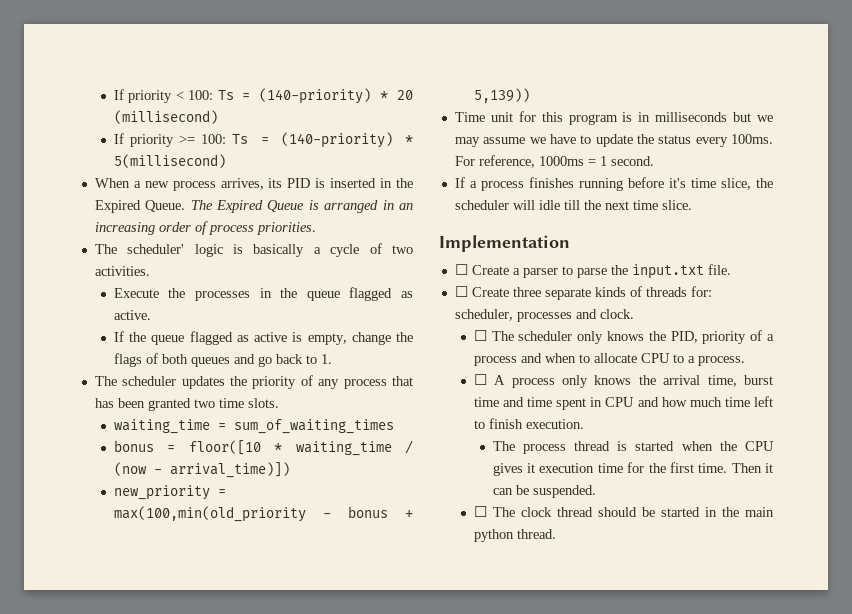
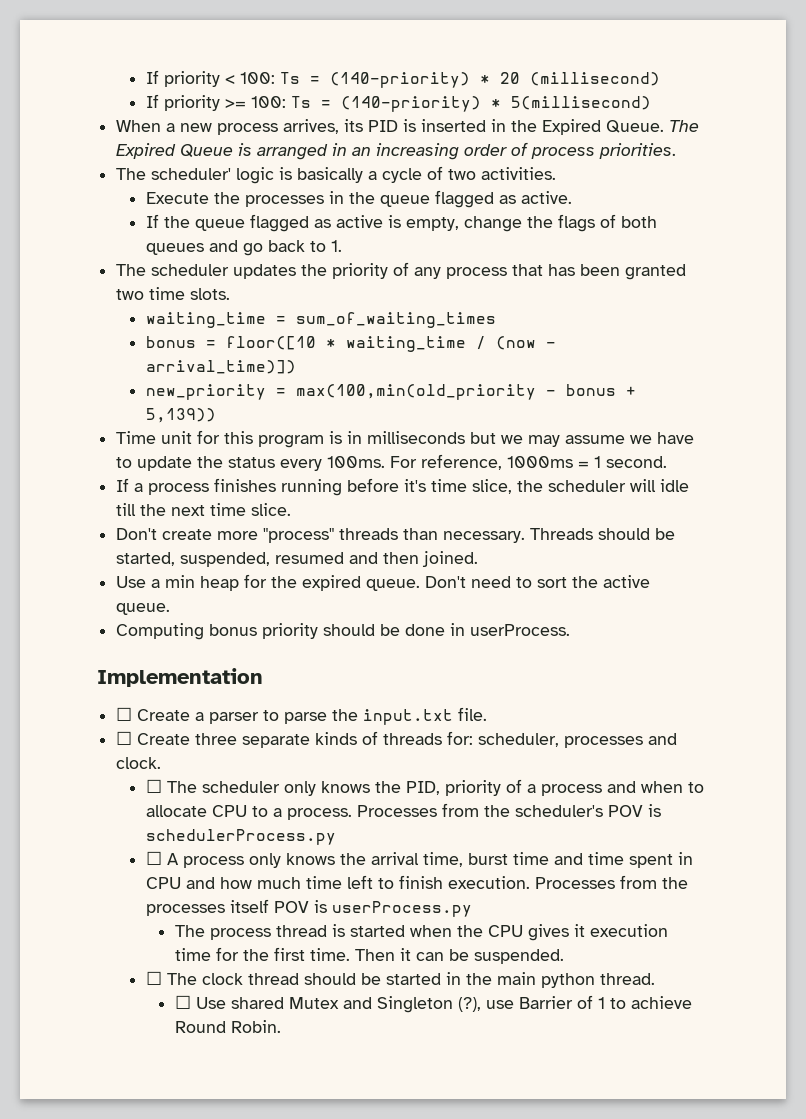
+ Don't create more "process" threads than necessary. Threads should be started, suspended, resumed and then joined.
+ Use a min heap for the expired queue. Don't need to sort the active queue.
+ Computing bonus priority should be done in userProcess.
+ Processes from the scheduler's POV is schedulerProcess.py
+ Processes from the processes itself POV is userProcess.py
+ ☐ Use shared Mutex and Singleton (?), use Barrier of 1 to achieve Round Robin.

